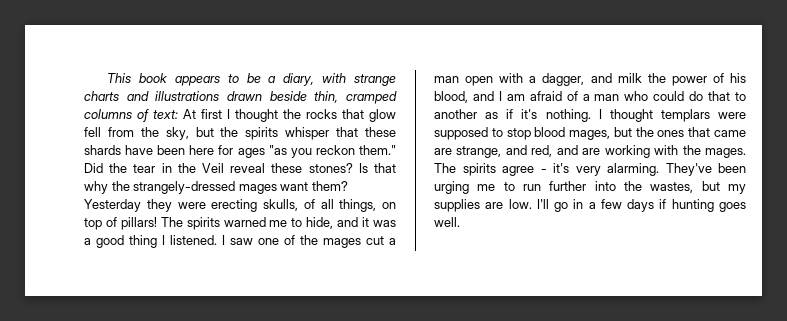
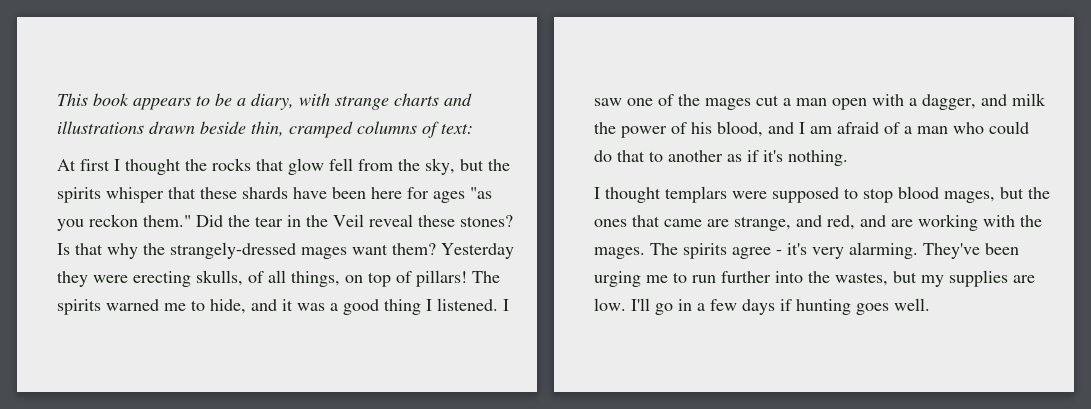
- This book appears to be a diary, with strange charts and illustrations drawn beside thin, cramped columns of text: At first I thought the rocks that glow fell from the sky, but the spirits whisper that these shards have been here for ages "as you reckon them."
+ This book appears to be a diary, with strange charts and illustrations drawn beside thin, cramped columns of text:
+ At first I thought the rocks that glow fell from the sky, but the spirits whisper that these shards have been here for ages "as you reckon them."
- I saw one of the mages cut a man open with a dagger, and milk the power of his blood, and I am afraid of a man who could do that to another as if it's nothing. I thought templars were supposed to stop blood mages, but the ones that came are strange, and red, and are working with the mages.
+ I saw one of the mages cut a man open with a dagger, and milk the power of his blood, and I am afraid of a man who could do that to another as if it's nothing.
+ I thought templars were supposed to stop blood mages, but the ones that came are strange, and red, and are working with the mages.

